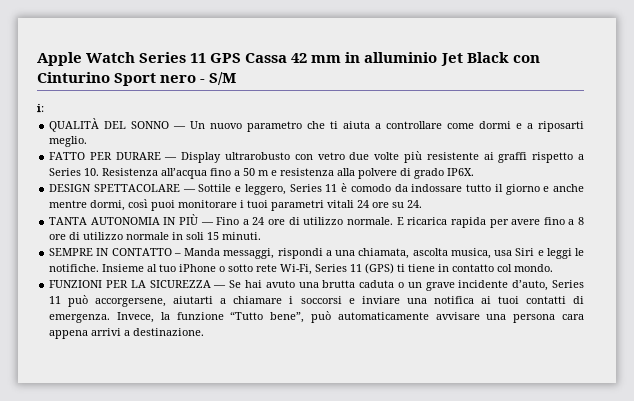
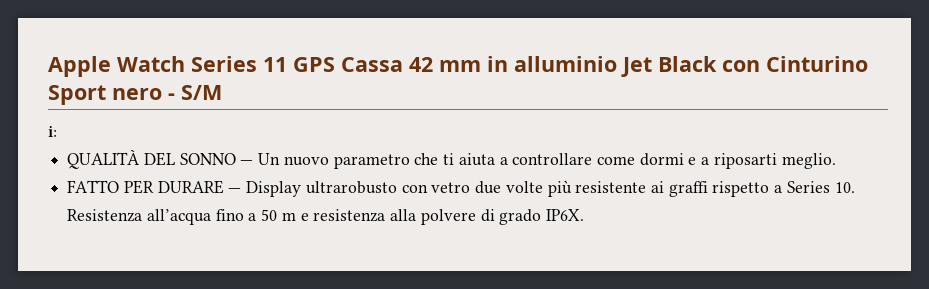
- DESIGN SPETTACOLARE — Sottile e leggero, Series 11 è comodo da indossare tutto il giorno e anche mentre dormi, così puoi monitorare i tuoi parametri vitali 24 ore su 24.
- TANTA AUTONOMIA IN PIÙ — Fino a 24 ore di utilizzo normale. E ricarica rapida per avere fino a 8 ore di utilizzo normale in soli 15 minuti.
- SEMPRE IN CONTATTO – Manda messaggi, rispondi a una chiamata, ascolta musica, usa Siri e leggi le notifiche. Insieme al tuo iPhone o sotto rete Wi-Fi, Series 11 (GPS) ti tiene in contatto col mondo.
- FUNZIONI PER LA SICUREZZA — Se hai avuto una brutta caduta o un grave incidente d’auto, Series 11 può accorgersene, aiutarti a chiamare i soccorsi e inviare una notifica ai tuoi contatti di emergenza. Invece, la funzione “Tutto bene”, può automaticamente avvisare una persona cara appena arrivi a destinazione.

